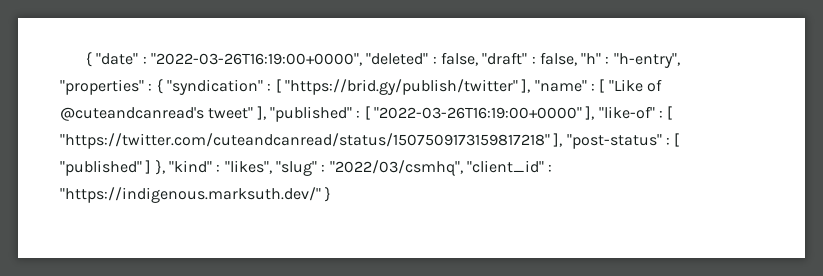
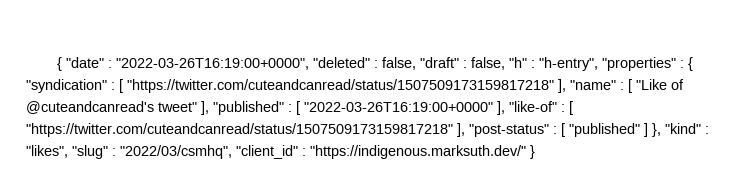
- { "date" : "2022-03-26T16:19:00+0000", "deleted" : false, "draft" : false, "h" : "h-entry", "properties" : { "syndication" : [ "https://brid.gy/publish/twitter" ], "name" : [ "Like of @cuteandcanread's tweet" ], "published" : [ "2022-03-26T16:19:00+0000" ], "like-of" : [ "https://twitter.com/cuteandcanread/status/1507509173159817218" ], "post-status" : [ "published" ] }, "kind" : "likes", "slug" : "2022/03/csmhq", "client_id" : "https://indigenous.marksuth.dev/" }
+ { "date" : "2022-03-26T16:19:00+0000", "deleted" : false, "draft" : false, "h" : "h-entry", "properties" : { "syndication" : [ "https://twitter.com/cuteandcanread/status/1507509173159817218" ], "name" : [ "Like of @cuteandcanread's tweet" ], "published" : [ "2022-03-26T16:19:00+0000" ], "like-of" : [ "https://twitter.com/cuteandcanread/status/1507509173159817218" ], "post-status" : [ "published" ] }, "kind" : "likes", "slug" : "2022/03/csmhq", "client_id" : "https://indigenous.marksuth.dev/" }

